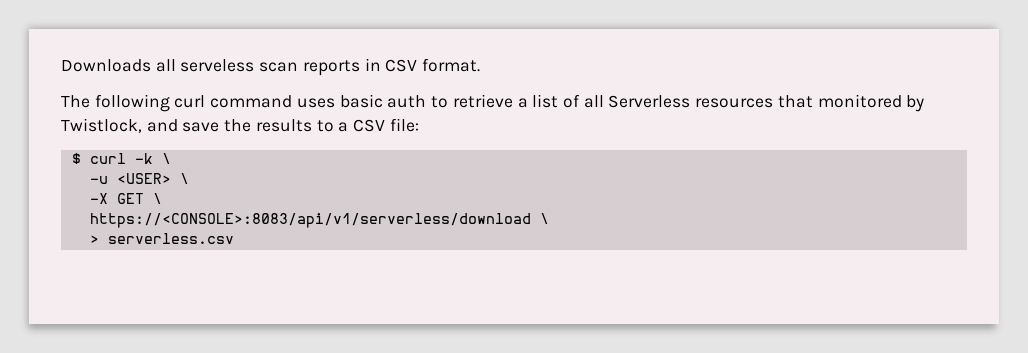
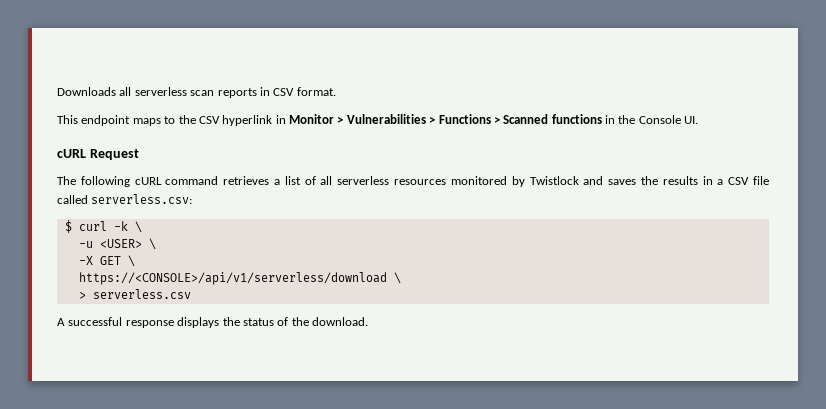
- Downloads all serveless scan reports in CSV format.
+ Downloads all serverless scan reports in CSV format.
- The following curl command uses basic auth to retrieve a list of all Serverless resources that monitored by Twistlock, and save the results to a CSV file:
+ This endpoint maps to the CSV hyperlink in Monitor > Vulnerabilities > Functions > Scanned functions in the Console UI.
+ cURL Request
+ The following cURL command retrieves a list of all serverless resources monitored by Twistlock and saves the results in a CSV file called serverless.csv:
- https://<CONSOLE>:8083/api/v1/serverless/download \
+ https://<CONSOLE>/api/v1/serverless/download \
+ A successful response displays the status of the download.

